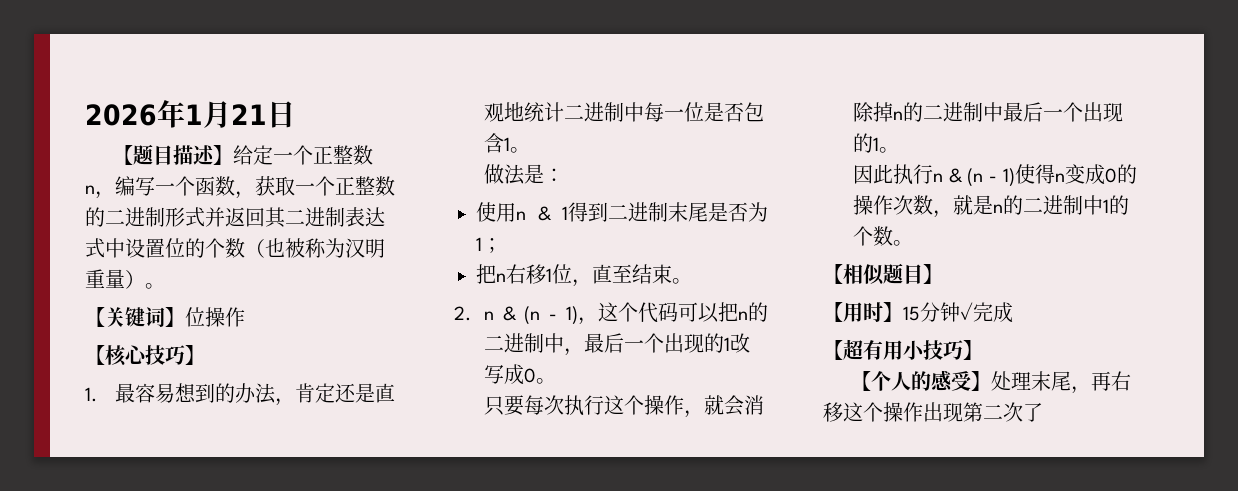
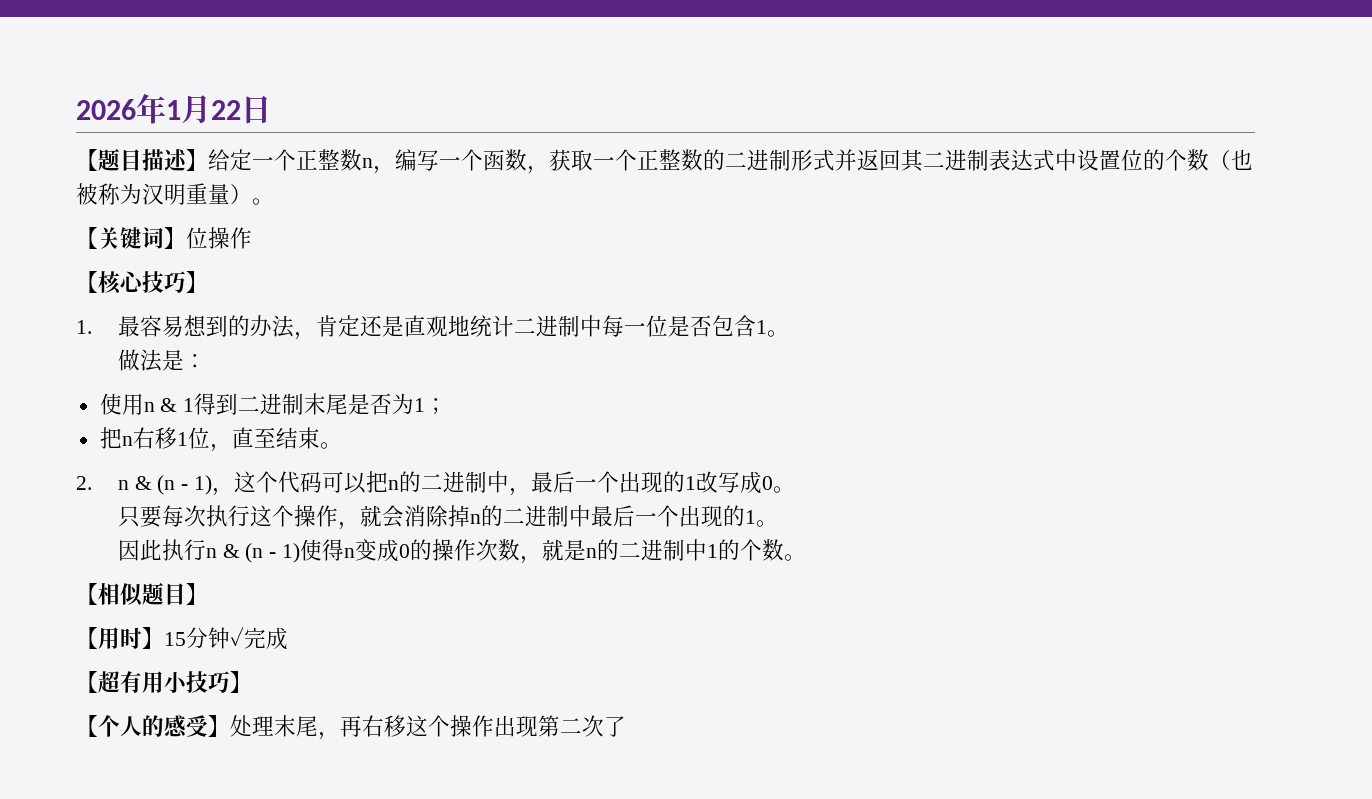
- 2026年1月21日
+ 2026年1月22日

